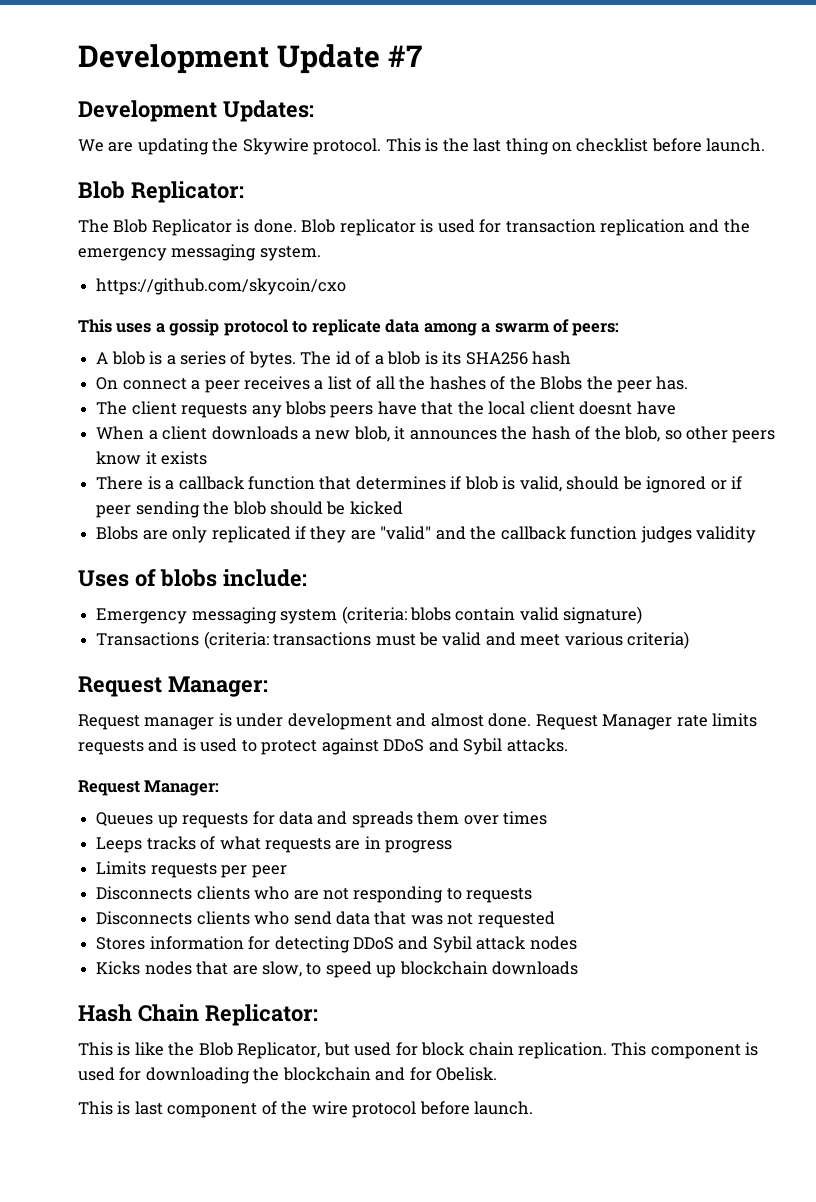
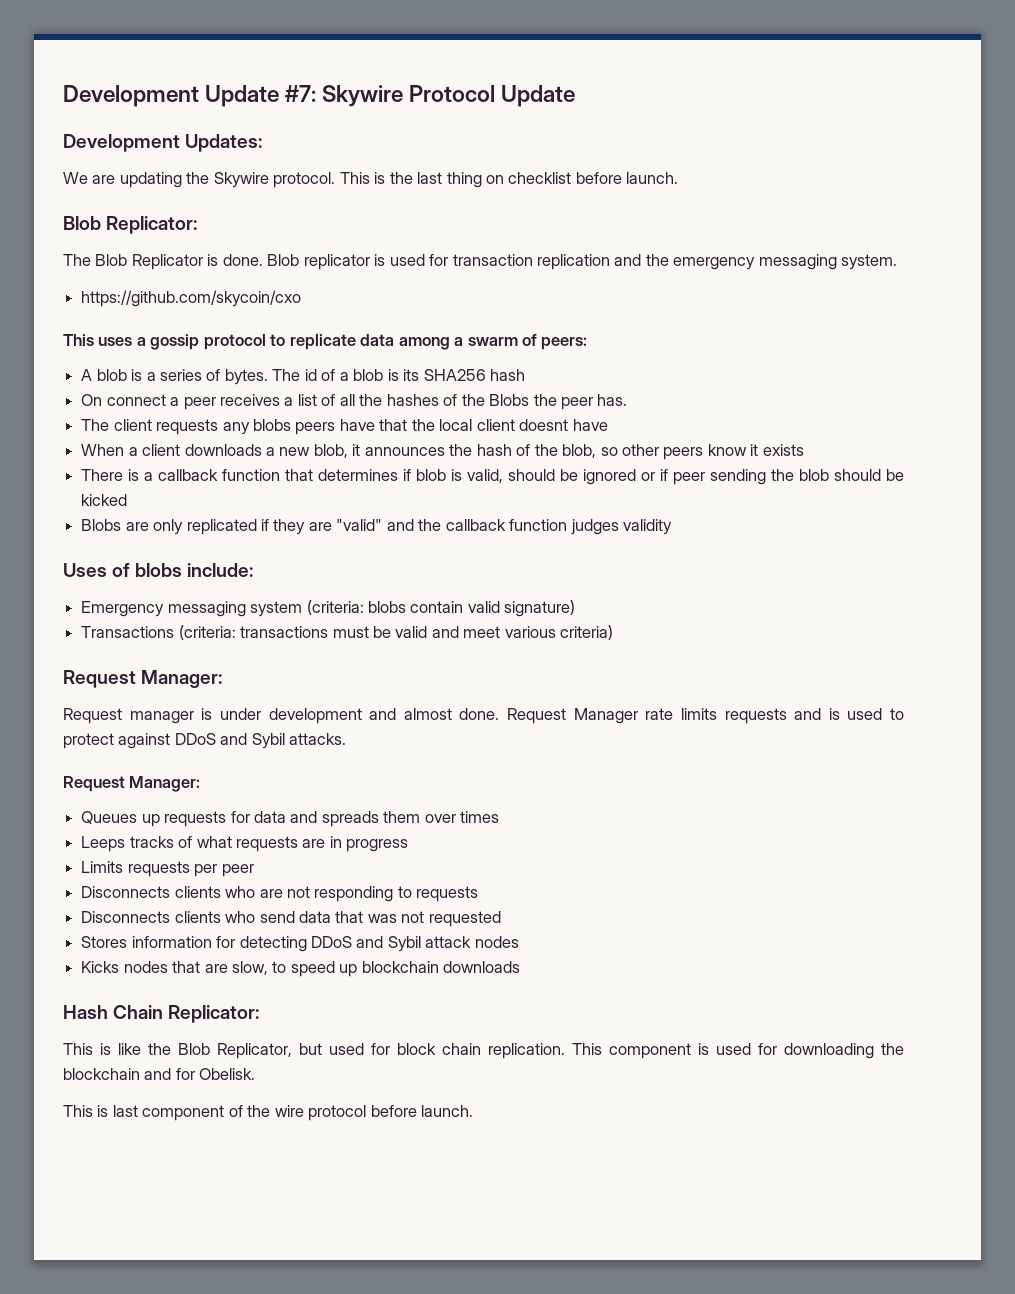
- Development Update #7
+ Development Update #7: Skywire Protocol Update

